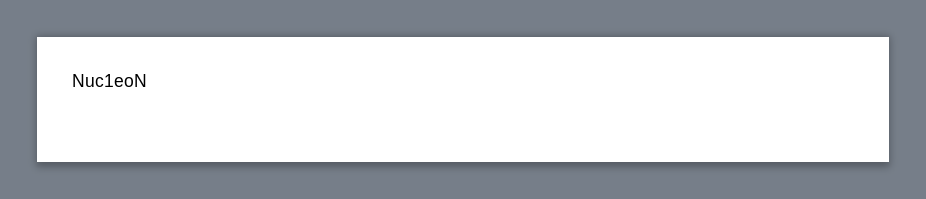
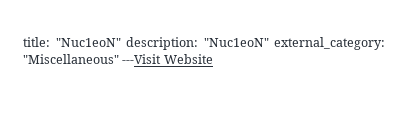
- Nuc1eoN
+ title: "Nuc1eoN" description: "Nuc1eoN" external_category: "Miscellaneous" ---Visit Website

